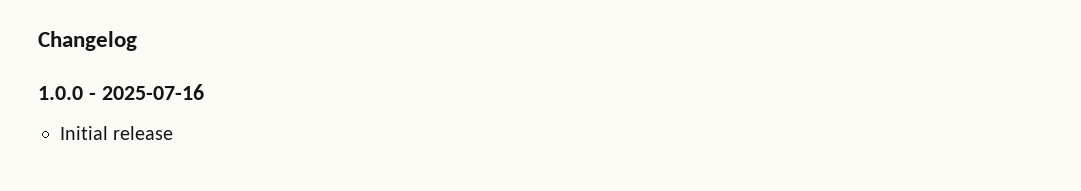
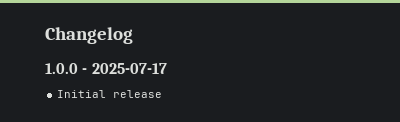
- 1.0.0 - 2025-07-16
+ 1.0.0 - 2025-07-17

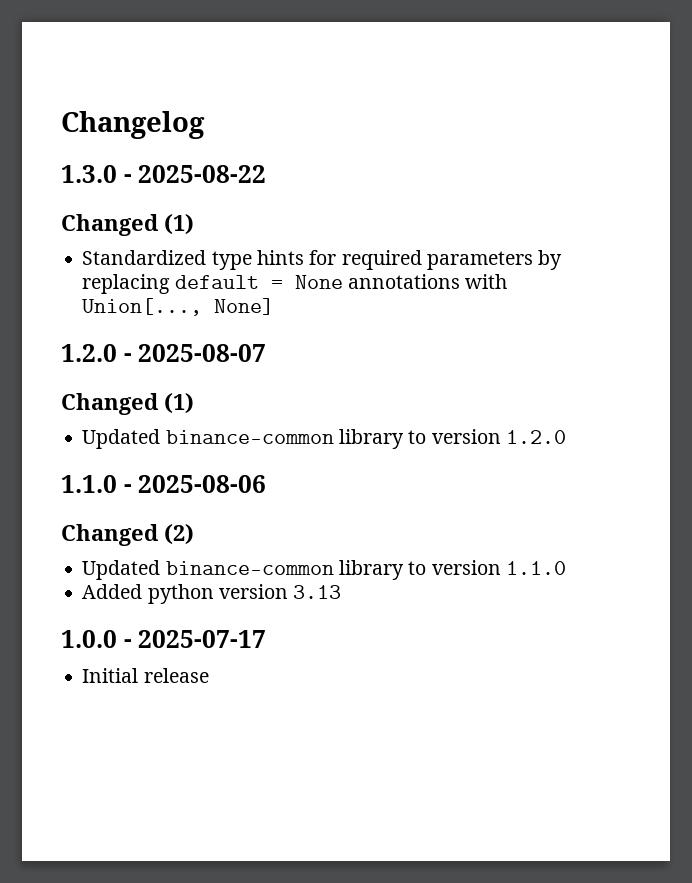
+ 1.3.0 - 2025-08-22
+ Changed (1)
+ Standardized type hints for required parameters by replacing default = None annotations with Union[..., None]
+ 1.2.0 - 2025-08-07
+ Changed (1)
+ Updated binance-common library to version 1.2.0
+ 1.1.0 - 2025-08-06
+ Changed (2)
+ Updated binance-common library to version 1.1.0
+ Added python version 3.13

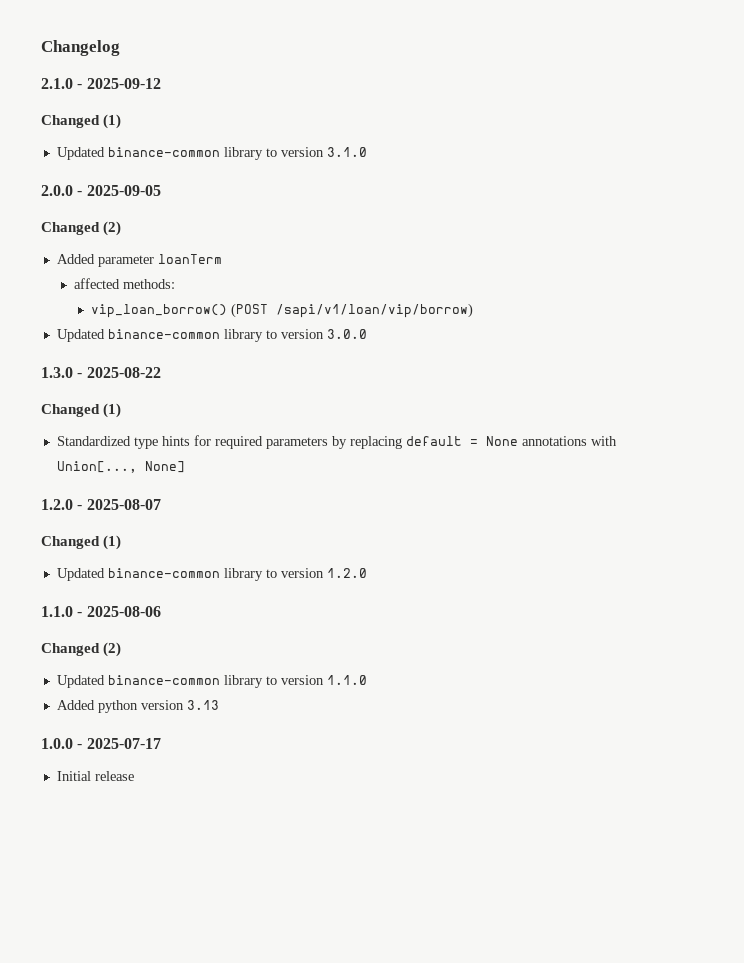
+ 2.1.0 - 2025-09-12
+ Changed (1)
+ Updated binance-common library to version 3.1.0
+ 2.0.0 - 2025-09-05
+ Changed (2)
+ Added parameter loanTerm
+ affected methods:
+ vip_loan_borrow() (POST /sapi/v1/loan/vip/borrow)
+ Updated binance-common library to version 3.0.0

